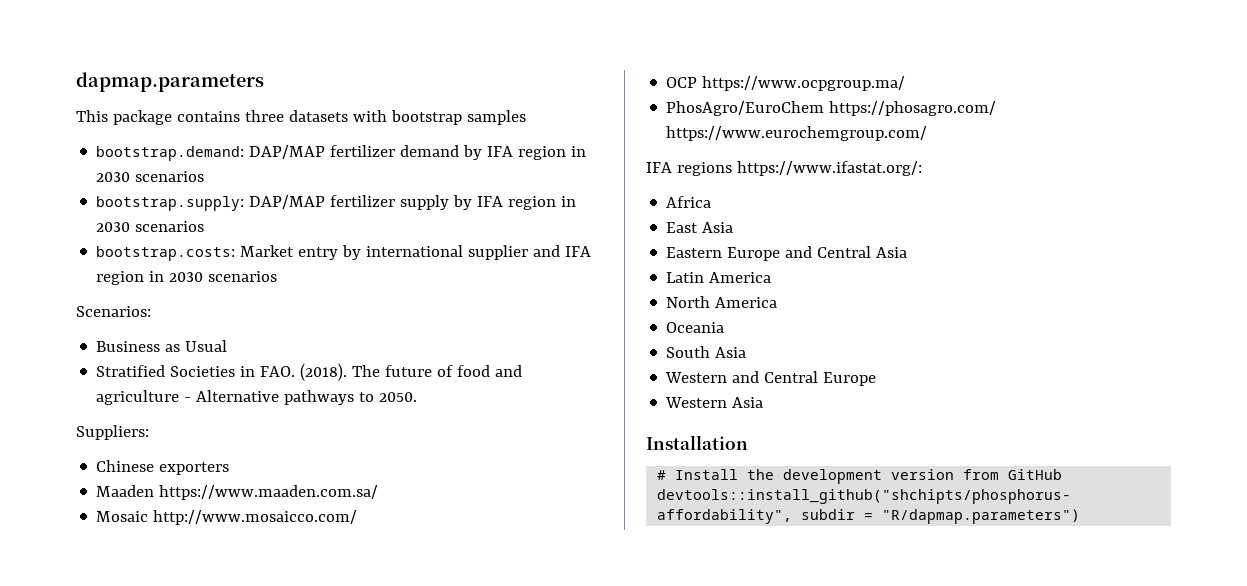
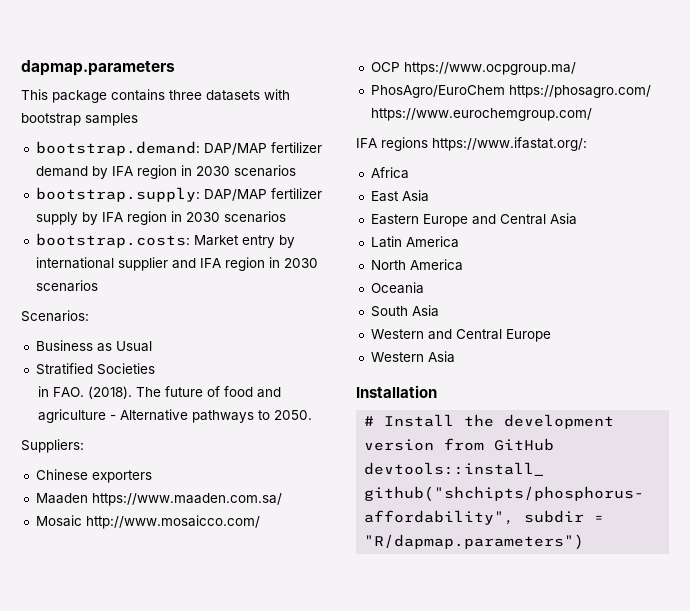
- Stratified Societies in FAO. (2018).
+ Stratified Societies
+ in FAO. (2018).

